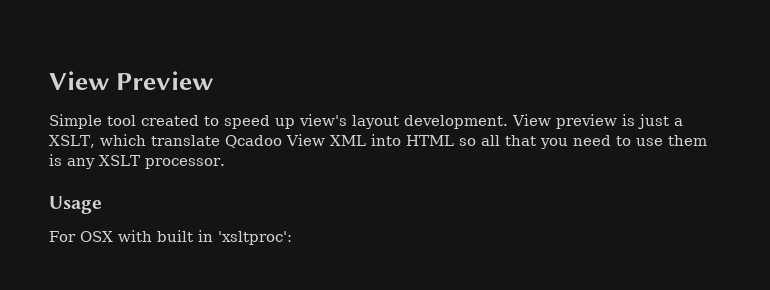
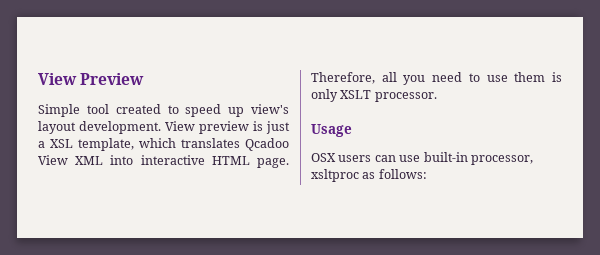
- View preview is just a XSLT, which translate Qcadoo View XML into HTML so all that you need to use them is any XSLT processor.
+ View preview is just a XSL template, which translates Qcadoo View XML into interactive HTML page. Therefore, all you need to use them is only XSLT processor.
- For OSX with built in 'xsltproc':
+ OSX users can use built-in processor, xsltproc as follows:

